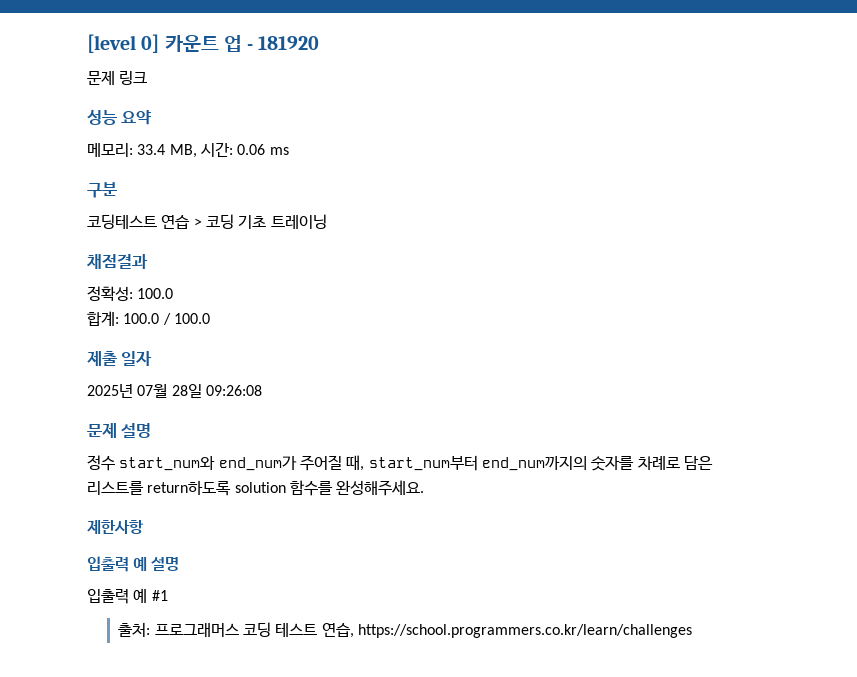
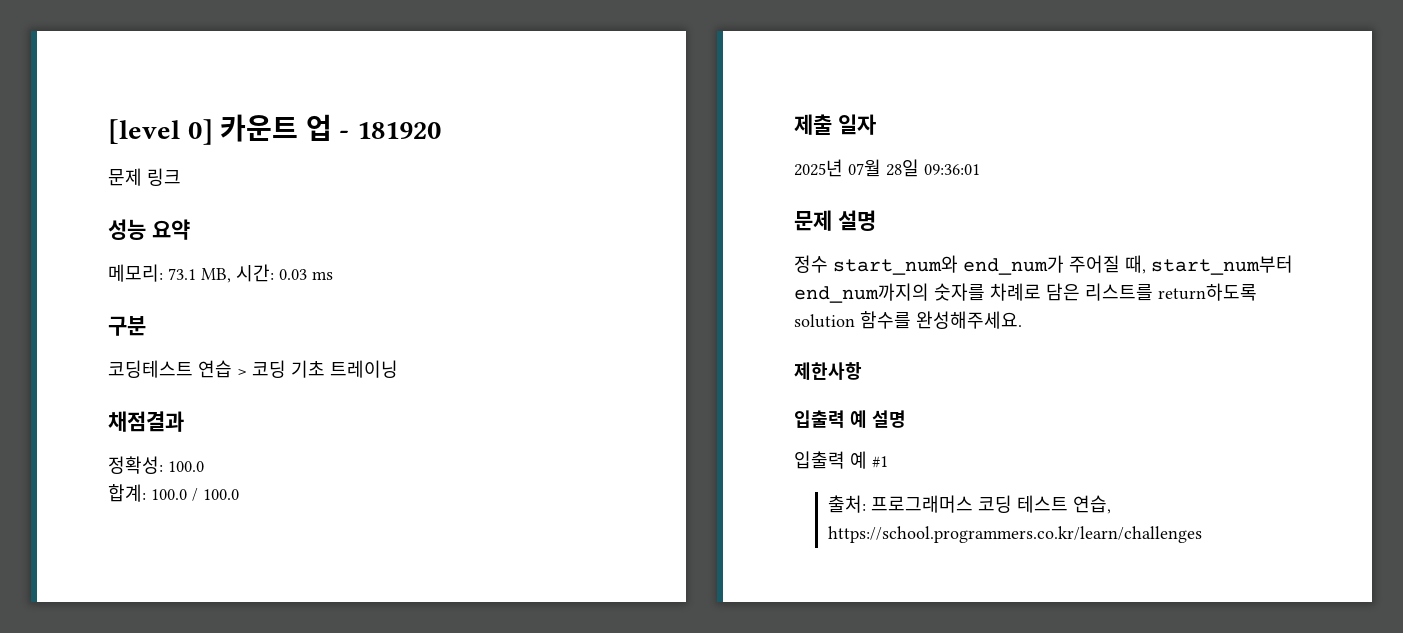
- 메모리: 33.4 MB, 시간: 0.06 ms
+ 메모리: 73.1 MB, 시간: 0.03 ms
- 2025년 07월 28일 09:26:08
+ 2025년 07월 28일 09:36:01

